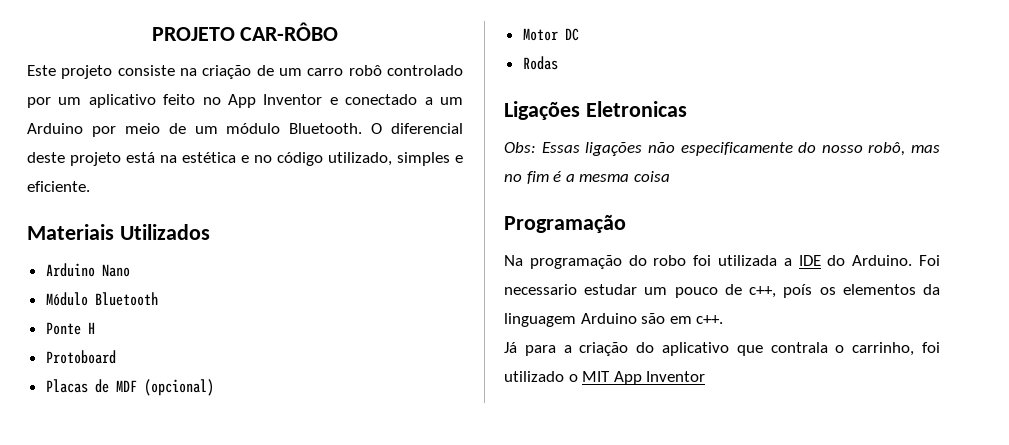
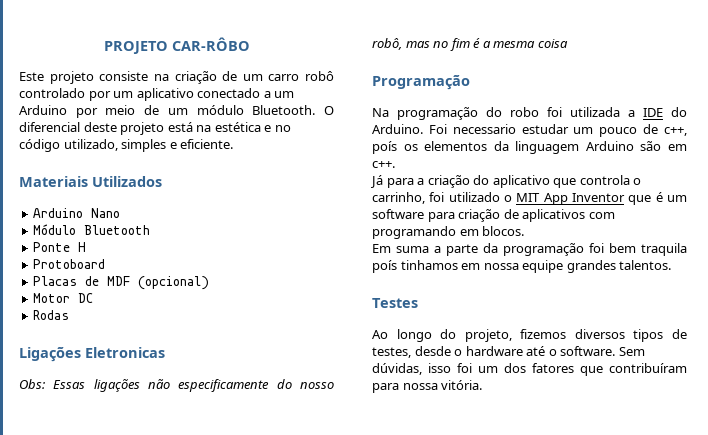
- Este projeto consiste na criação de um carro robô controlado por um aplicativo feito no App Inventor e conectado a um Arduino por meio de um módulo Bluetooth.
+ Este projeto consiste na criação de um carro robô controlado por um aplicativo conectado a um Arduino por meio de um módulo Bluetooth.
- Já para a criação do aplicativo que contrala o carrinho, foi utilizado o MIT App Inventor
+ Já para a criação do aplicativo que controla o carrinho, foi utilizado o MIT App Inventor que é um software para criação de aplicativos com programando em blocos.
+ Em suma a parte da programação foi bem traquila poís tinhamos em nossa equipe grandes talentos.
+ Testes
+ Ao longo do projeto, fizemos diversos tipos de testes, desde o hardware até o software. Sem dúvidas, isso foi um dos fatores que contribuíram para nossa vitória.

